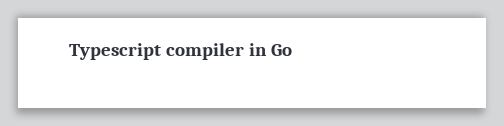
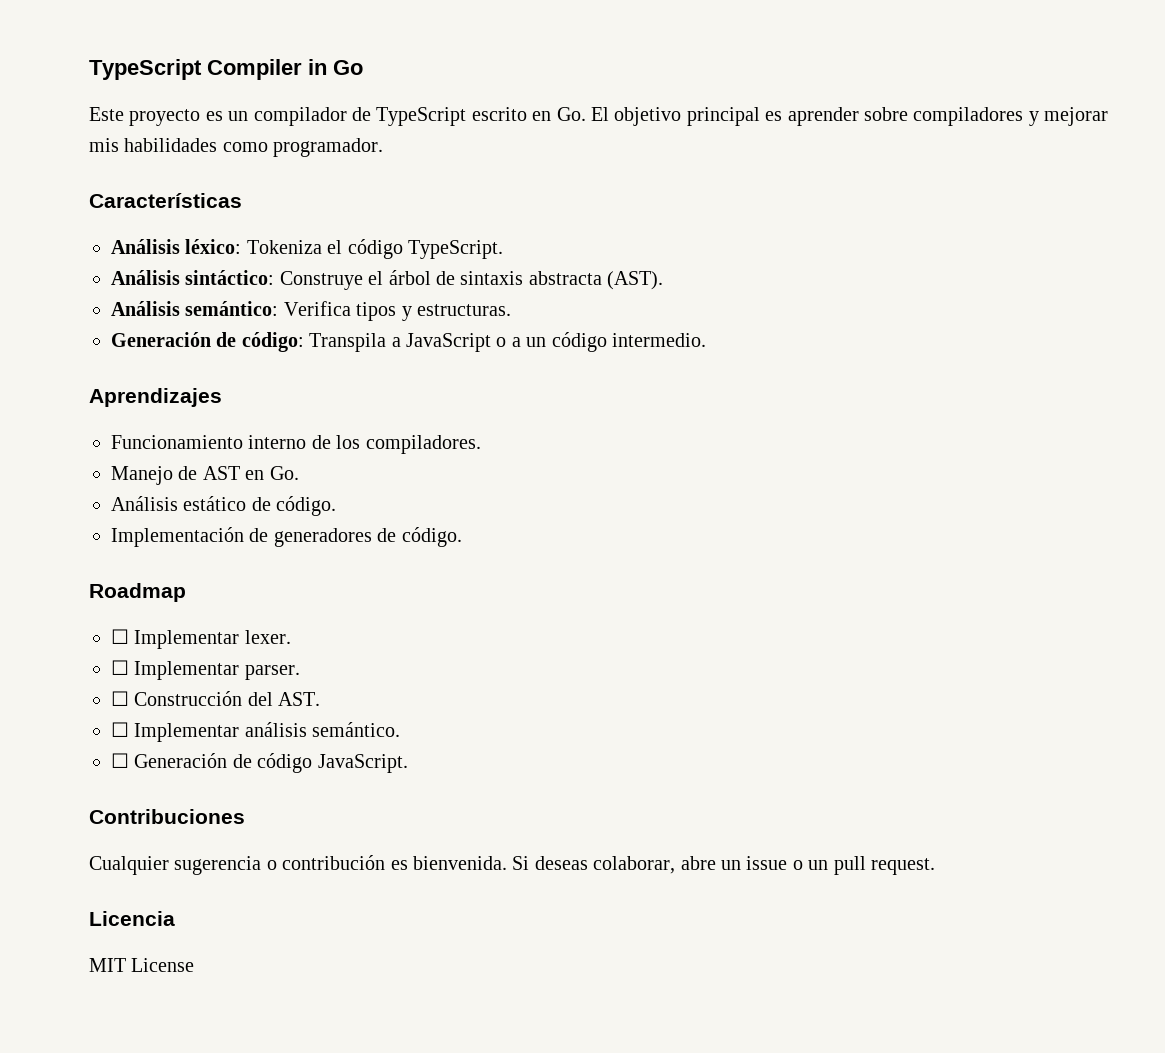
- Typescript compiler in Go
+ TypeScript Compiler in Go
+ Este proyecto es un compilador de TypeScript escrito en Go. El objetivo principal es aprender sobre compiladores y mejorar mis habilidades como programador.
+ Características
+ Análisis léxico: Tokeniza el código TypeScript.
+ Análisis sintáctico: Construye el árbol de sintaxis abstracta (AST).
+ Análisis semántico: Verifica tipos y estructuras.
+ Generación de código: Transpila a JavaScript o a un código intermedio.
+ Aprendizajes
+ Funcionamiento interno de los compiladores.
+ Manejo de AST en Go.
+ Análisis estático de código.
+ Implementación de generadores de código.
+ Roadmap
+ ☐ Implementar lexer.
+ ☐ Implementar parser.
+ ☐ Construcción del AST.
+ ☐ Implementar análisis semántico.
+ ☐ Generación de código JavaScript.
+ Contribuciones
+ Cualquier sugerencia o contribución es bienvenida. Si deseas colaborar, abre un issue o un pull request.
+ Licencia
+ MIT License

